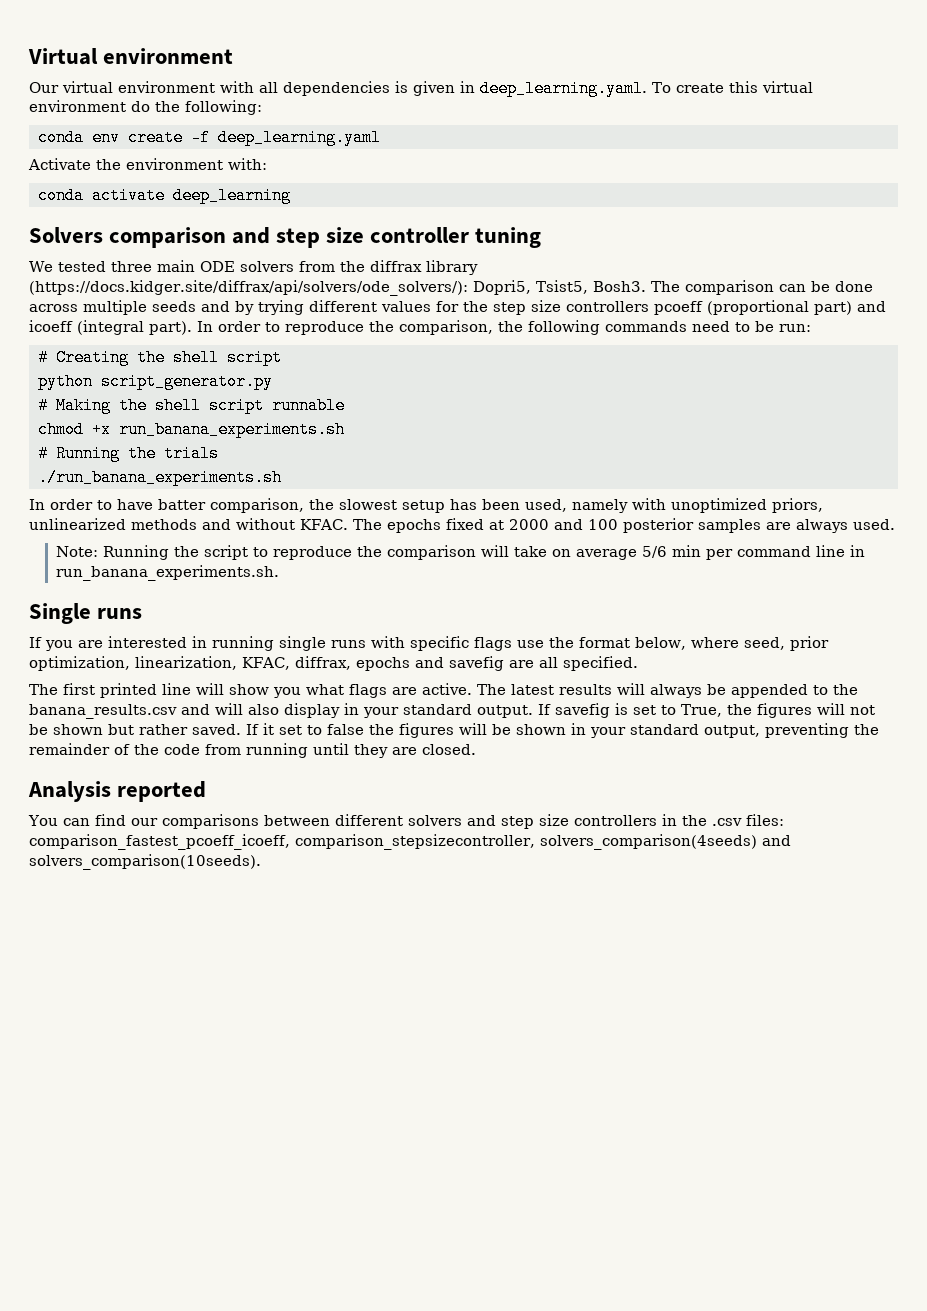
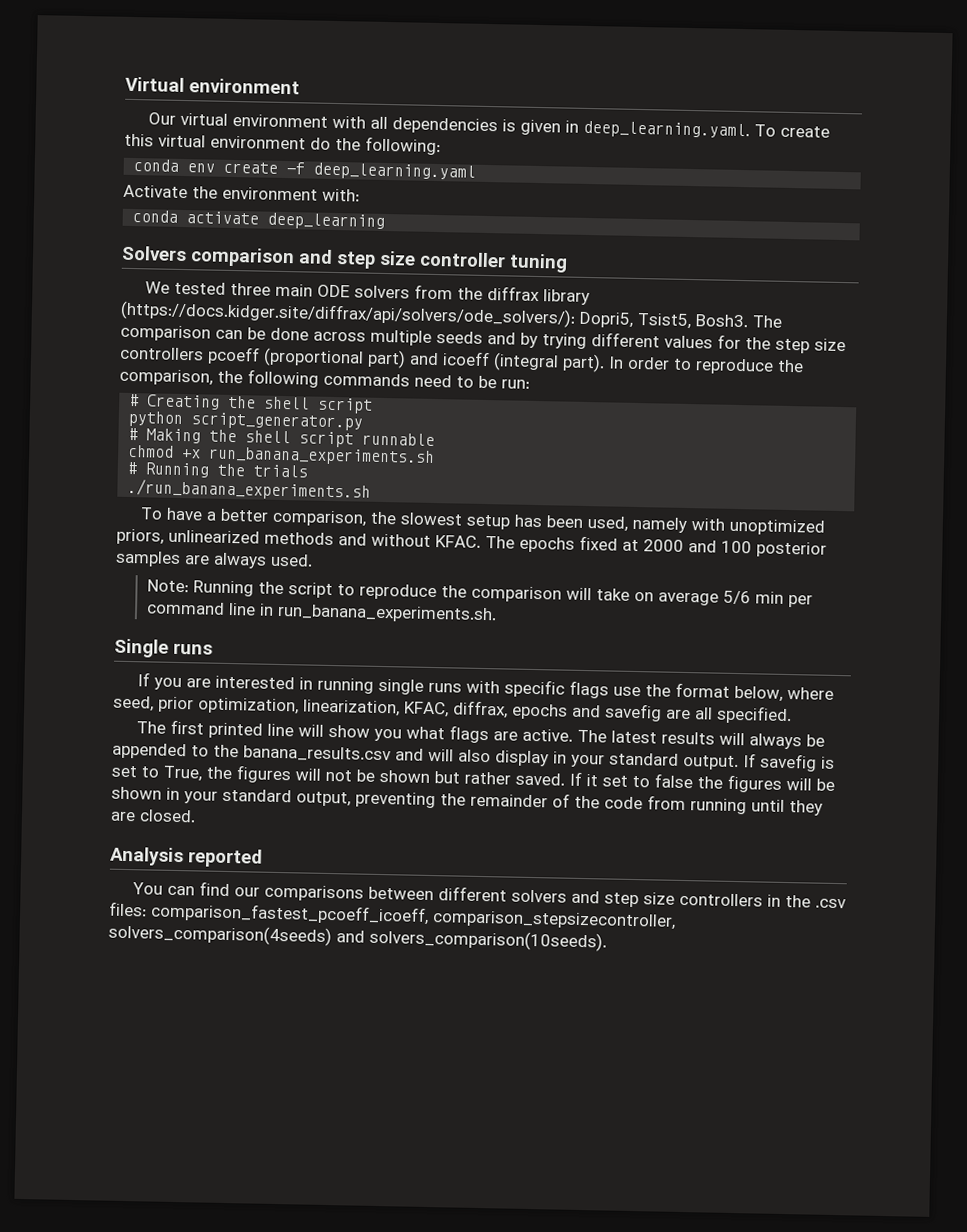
- In order to have batter comparison, the slowest setup has been used, namely with unoptimized priors, unlinearized methods and without KFAC.
+ To have a better comparison, the slowest setup has been used, namely with unoptimized priors, unlinearized methods and without KFAC.

